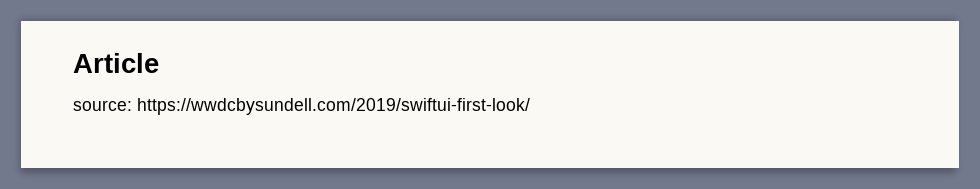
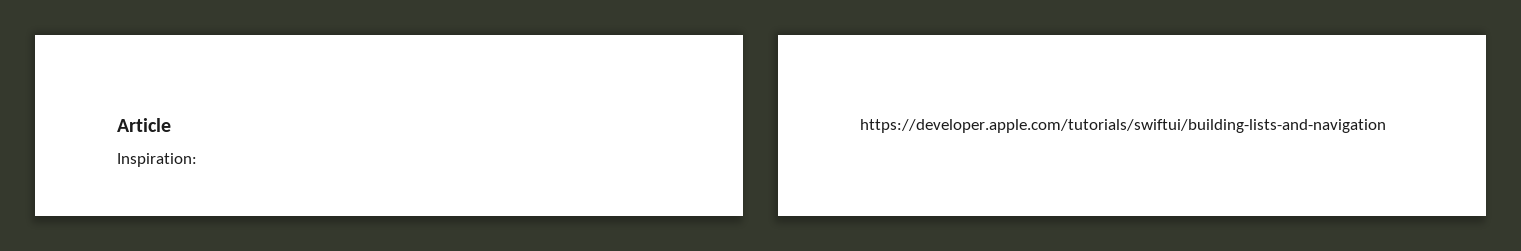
- source: https://wwdcbysundell.com/2019/swiftui-first-look/
+ Inspiration: https://developer.apple.com/tutorials/swiftui/building-lists-and-navigation

